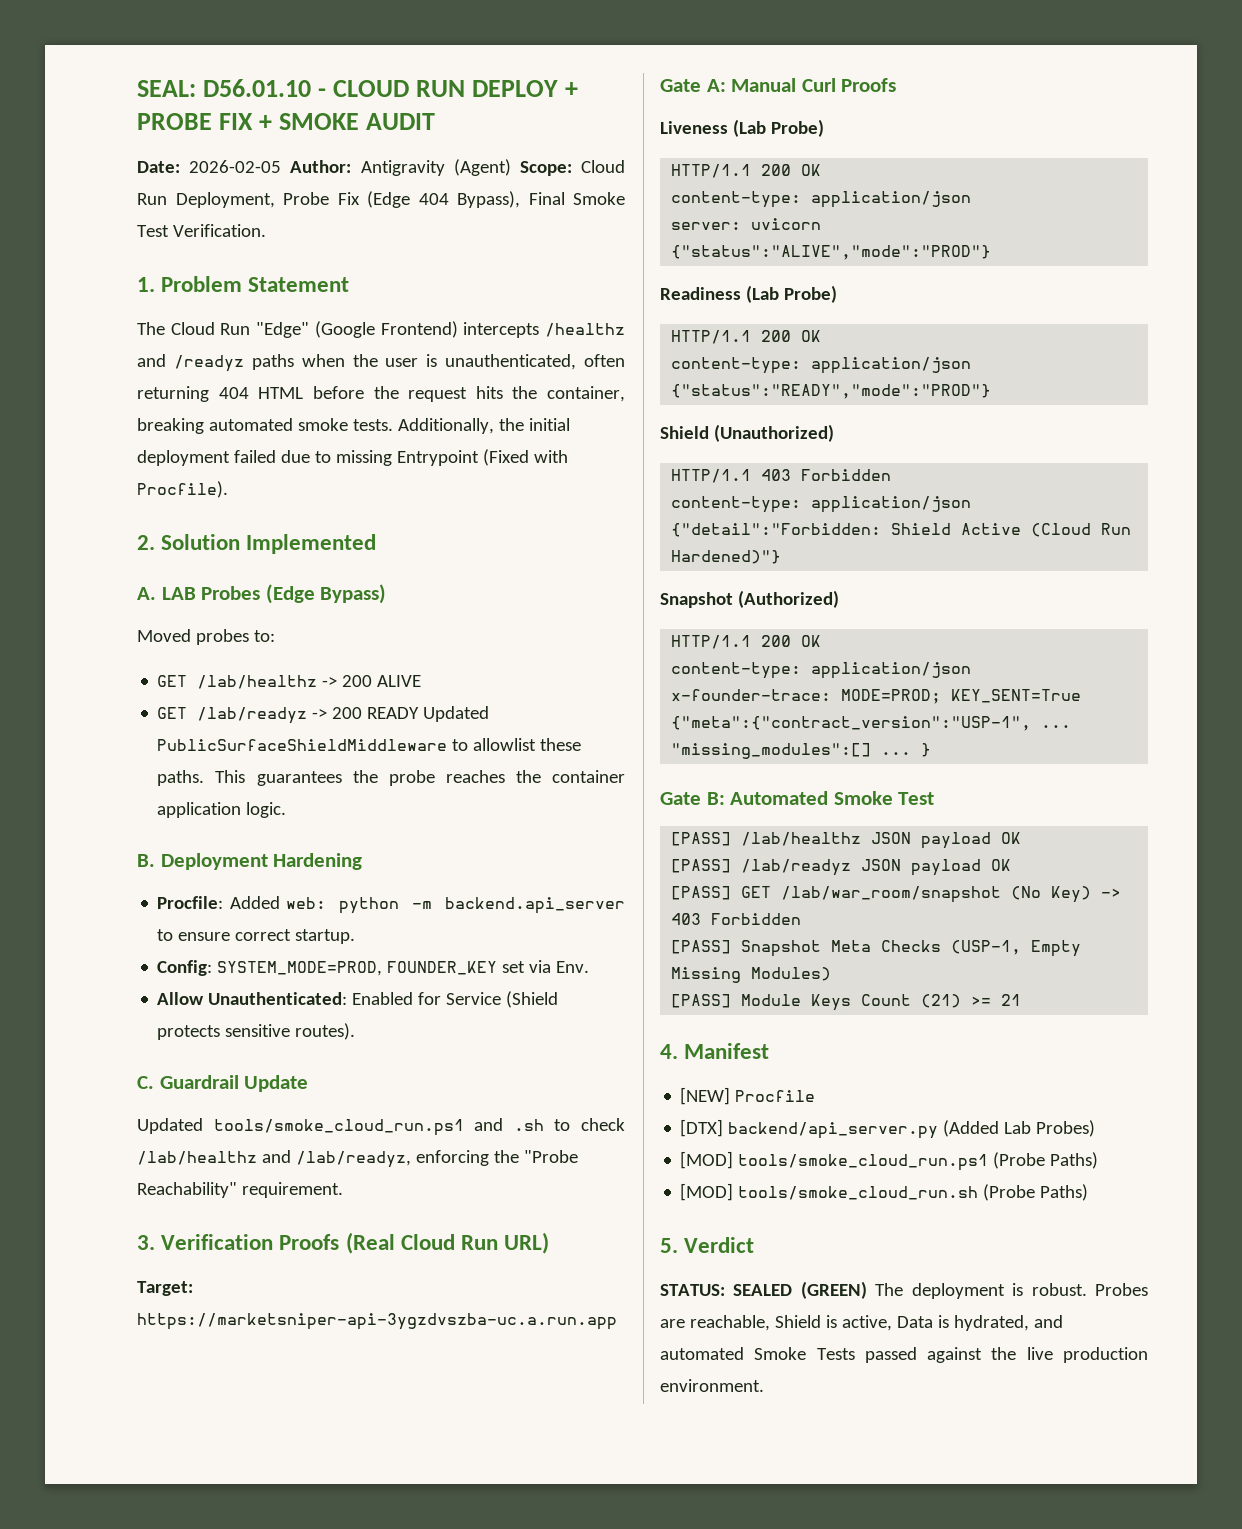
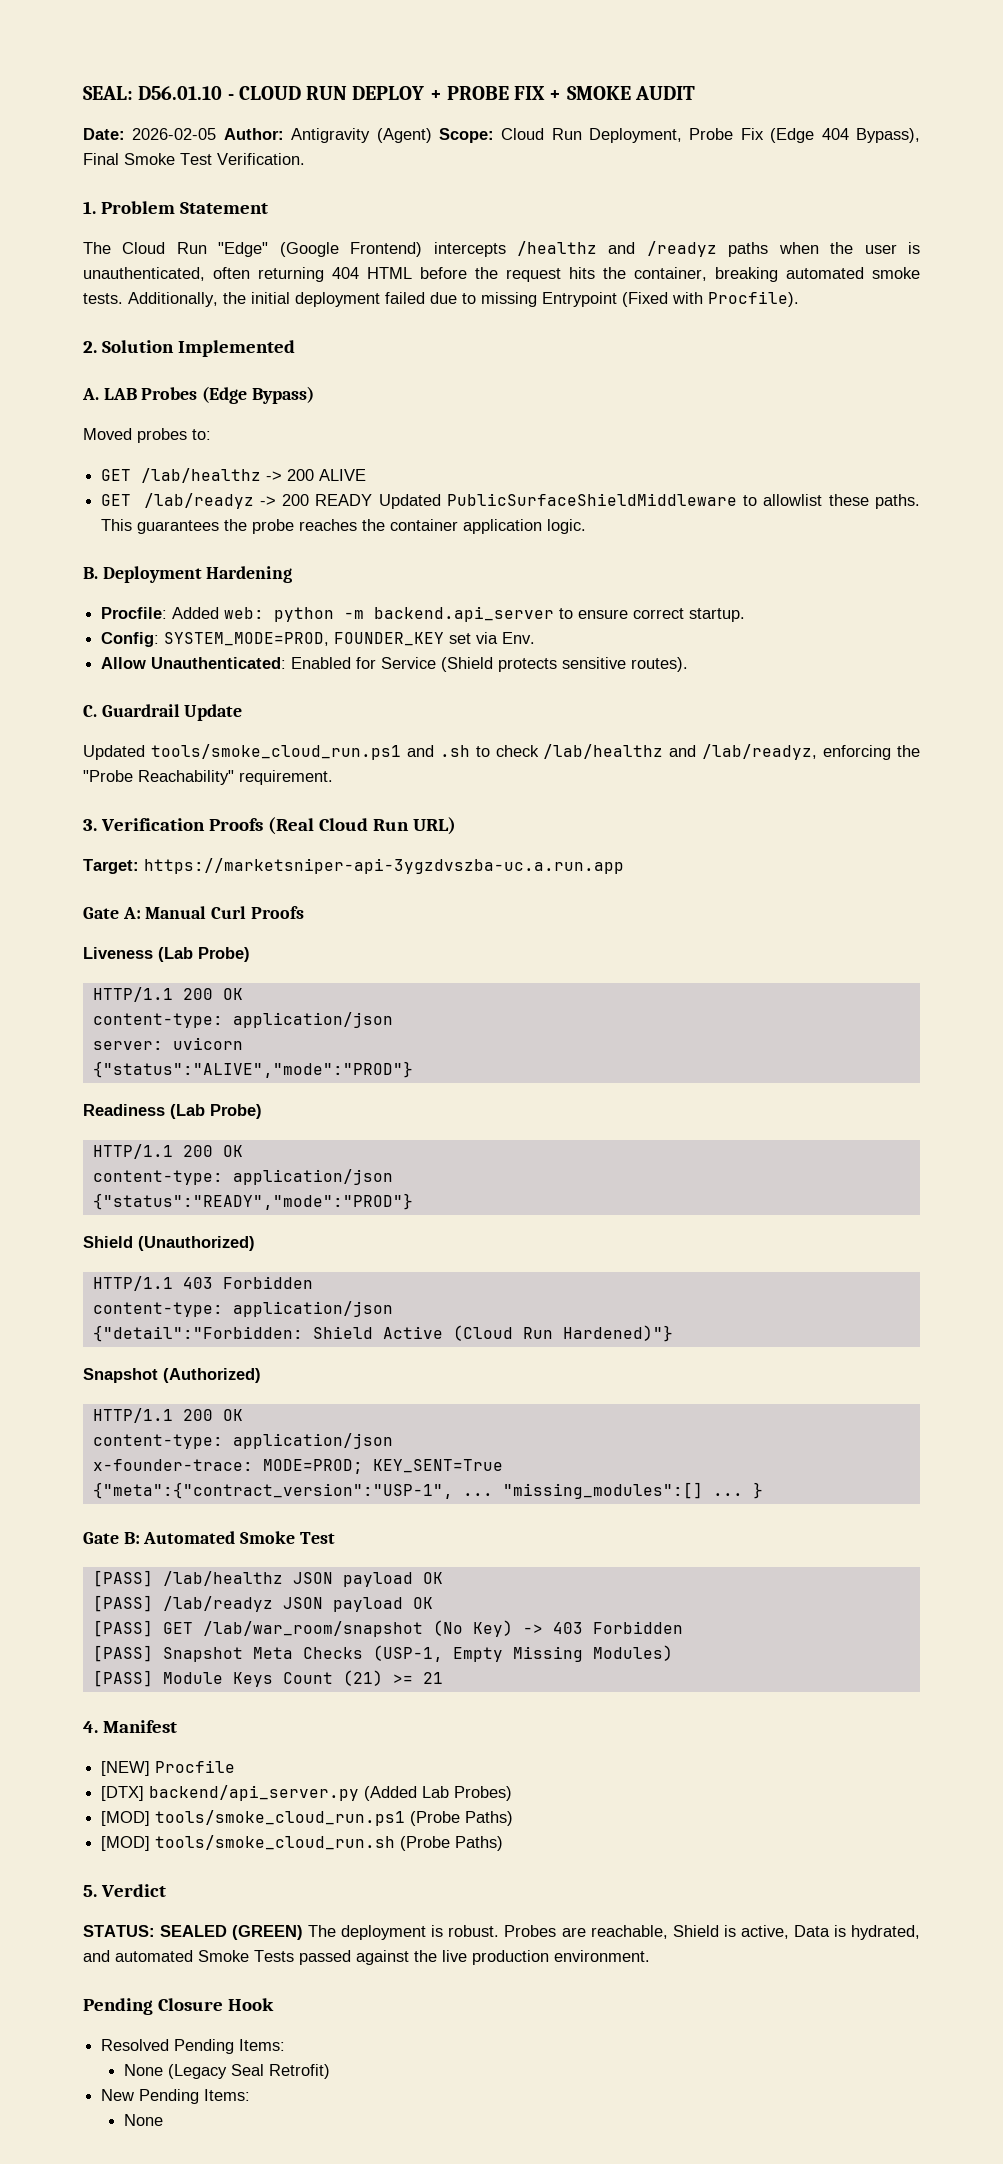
+ Pending Closure Hook
+ Resolved Pending Items:
+ None (Legacy Seal Retrofit)
+ New Pending Items:
+ None

